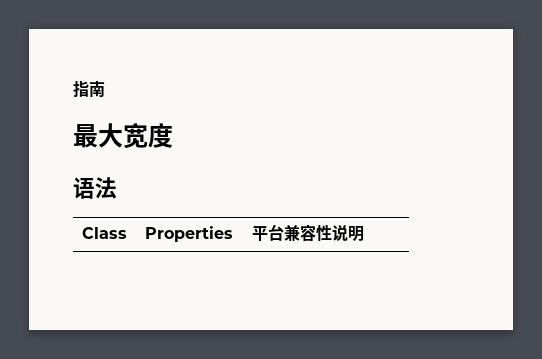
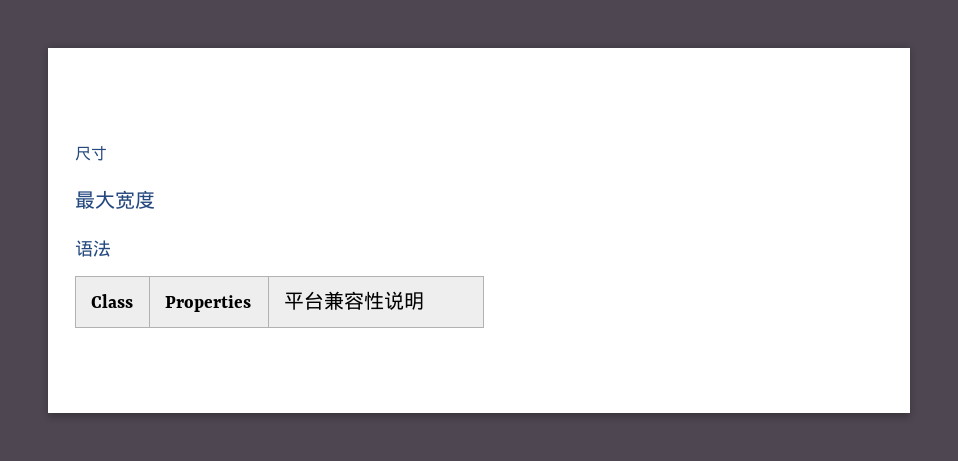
- 指南
+ 尺寸

